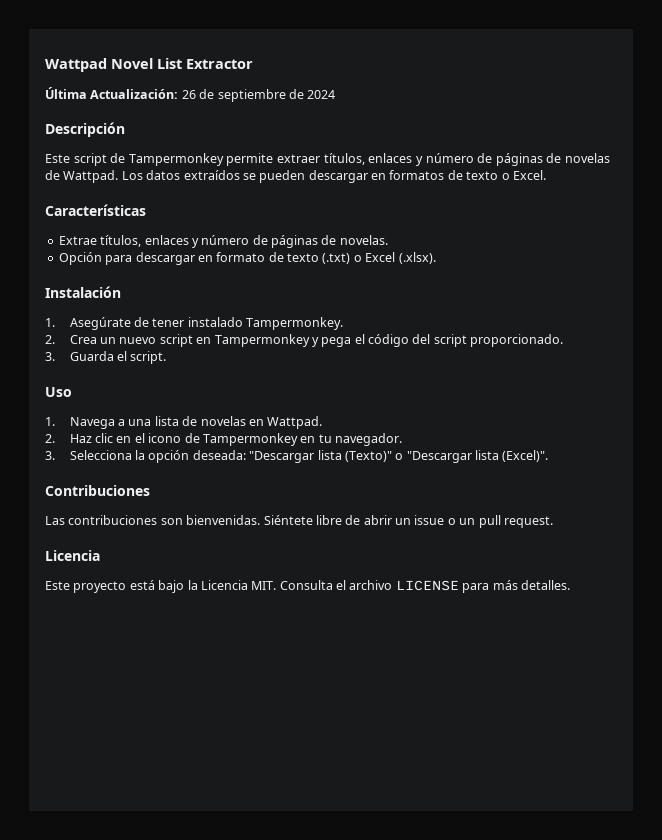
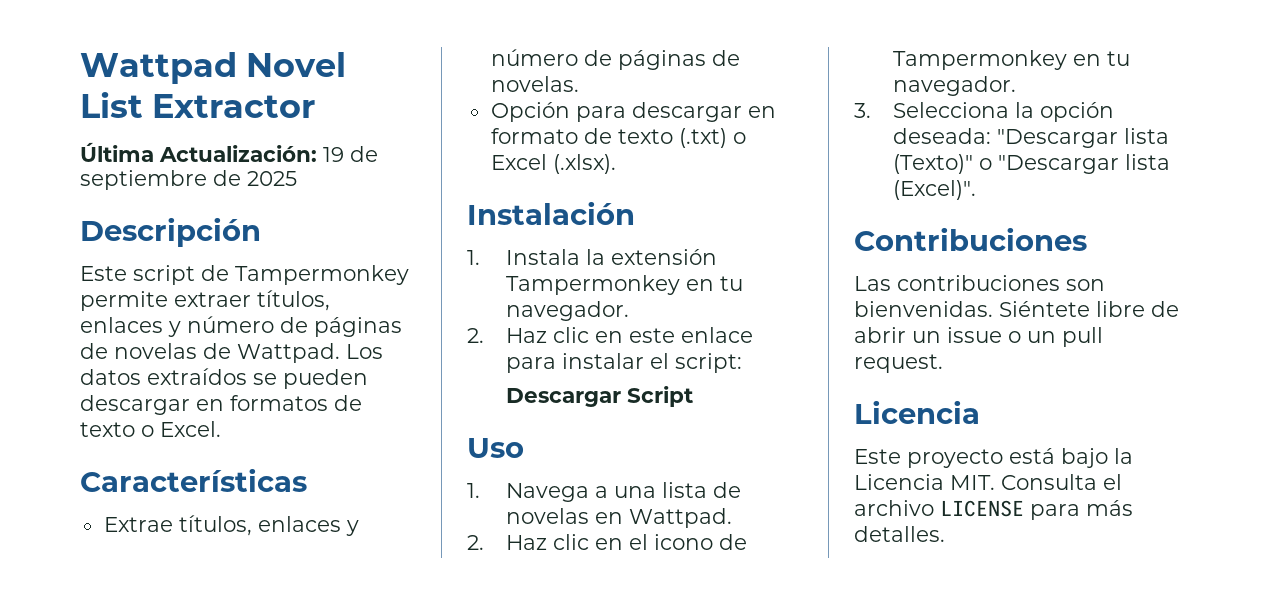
- Última Actualización: 26 de septiembre de 2024
+ Última Actualización: 19 de septiembre de 2025
- 1. Asegúrate de tener instalado Tampermonkey.
- 2. Crea un nuevo script en Tampermonkey y pega el código del script proporcionado.
- 3. Guarda el script.
+ 1. Instala la extensión Tampermonkey en tu navegador.
+ 2. Haz clic en este enlace para instalar el script:
+ Descargar Script

